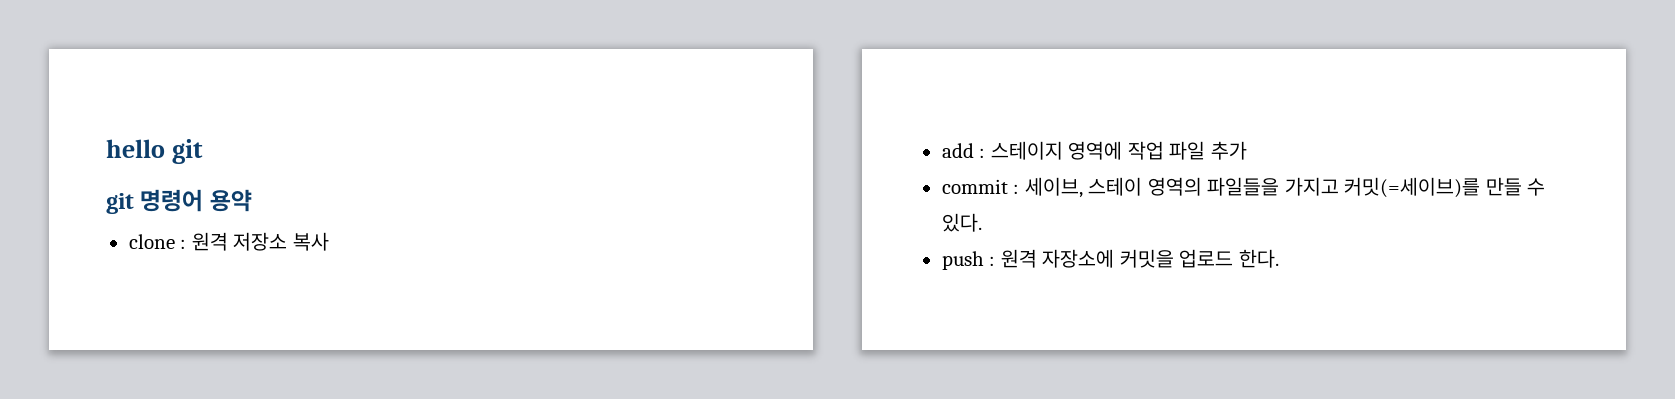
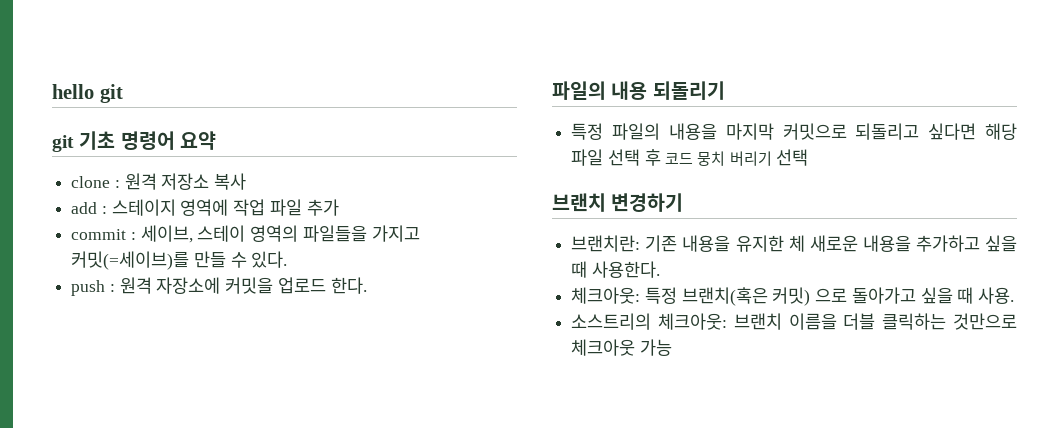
- git 명령어 용약
+ git 기초 명령어 요약
+ 파일의 내용 되돌리기
+ 특정 파일의 내용을 마지막 커밋으로 되돌리고 싶다면 해당 파일 선택 후 코드 뭉치 버리기 선택
+ 브랜치 변경하기
+ 브랜치란: 기존 내용을 유지한 체 새로운 내용을 추가하고 싶을 때 사용한다.
+ 체크아웃: 특정 브랜치(혹은 커밋) 으로 돌아가고 싶을 때 사용.
+ 소스트리의 체크아웃: 브랜치 이름을 더블 클릭하는 것만으로 체크아웃 가능

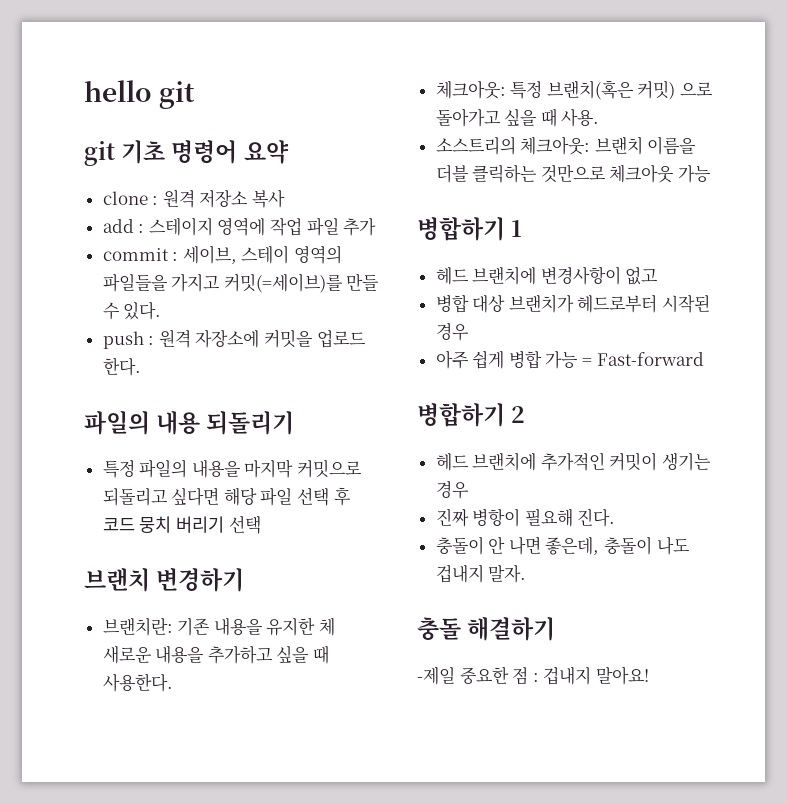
+ 병합하기 1
+ 헤드 브랜치에 변경사항이 없고
+ 병합 대상 브랜치가 헤드로부터 시작된 경우
+ 아주 쉽게 병합 가능 = Fast-forward
+ 병합하기 2
+ 헤드 브랜치에 추가적인 커밋이 생기는 경우
+ 진짜 병항이 필요해 진다.
+ 충돌이 안 나면 좋은데, 충돌이 나도 겁내지 말자.
+ 충돌 해결하기
+ -제일 중요한 점 : 겁내지 말아요!

